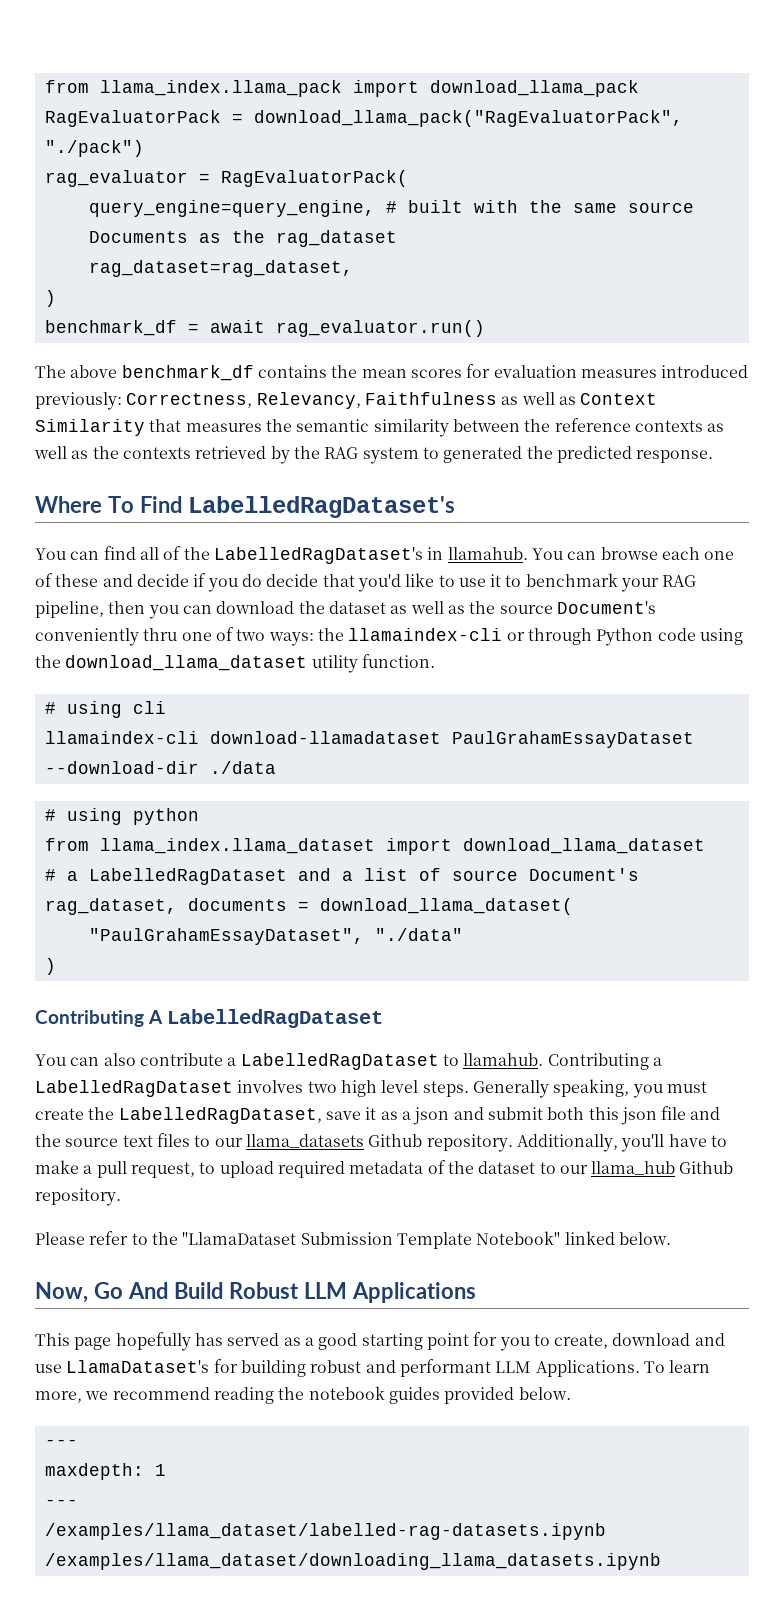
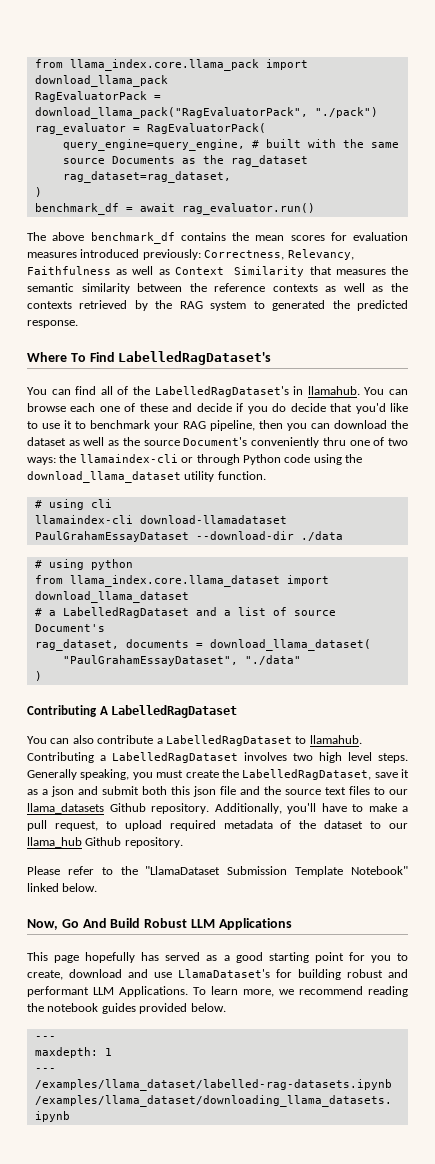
- from llama_index.llama_pack import download_llama_pack
+ from llama_index.core.llama_pack import download_llama_pack
- from llama_index.llama_dataset import download_llama_dataset
+ from llama_index.core.llama_dataset import download_llama_dataset

